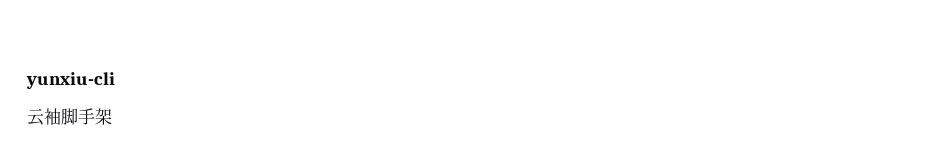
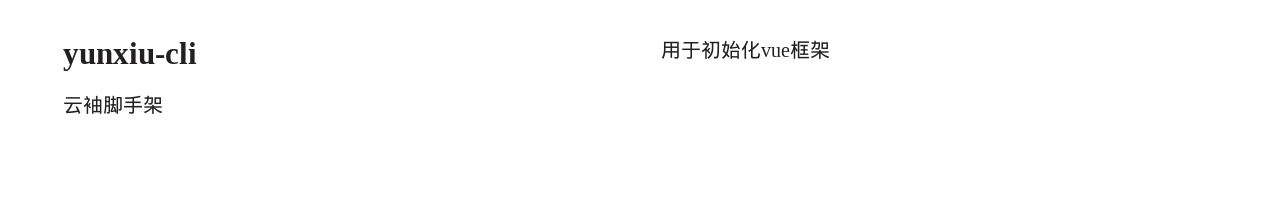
+ 用于初始化vue框架

